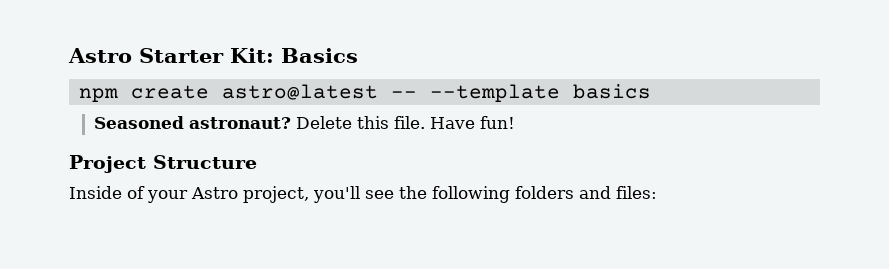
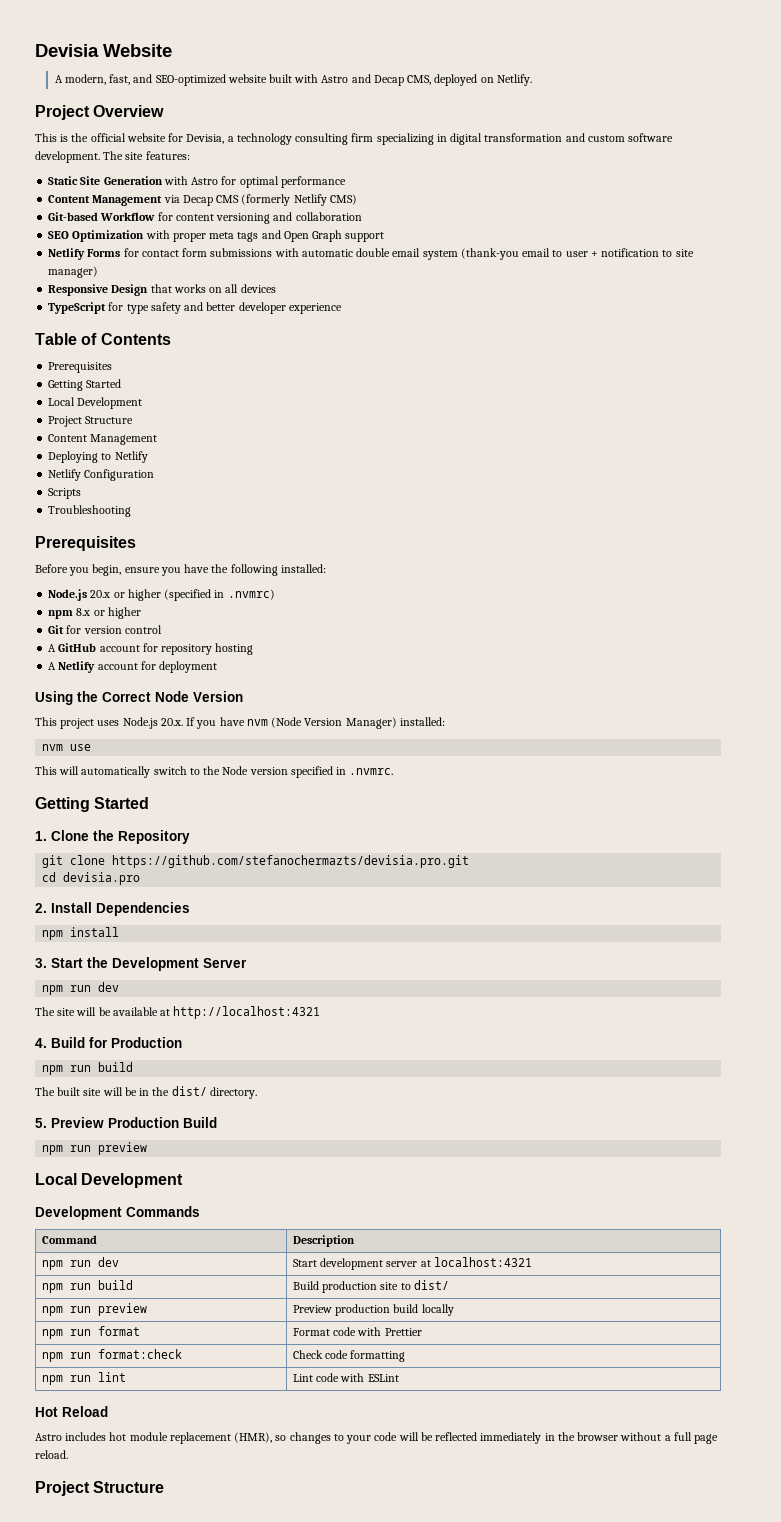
- Astro Starter Kit: Basics
- npm create astro@latest -- --template basics
- Seasoned astronaut? Delete this file. Have fun!
+ Devisia Website
+ A modern, fast, and SEO-optimized website built with Astro and Decap CMS, deployed on Netlify.
+ Project Overview
+ This is the official website for Devisia, a technology consulting firm specializing in digital transformation and custom software development. The site features:
+ Static Site Generation with Astro for optimal performance
+ Content Management via Decap CMS (formerly Netlify CMS)
+ Git-based Workflow for content versioning and collaboration
+ SEO Optimization with proper meta tags and Open Graph support
+ Netlify Forms for contact form submissions with automatic double email system (thank-you email to user + notification to site manager)
+ Responsive Design that works on all devices
+ TypeScript for type safety and better developer experience
+ Table of Contents
+ Prerequisites
+ Getting Started
+ Local Development
  Project Structure
- Inside of your Astro project, you'll see the following folders and files:
+ Content Management
+ Deploying to Netlify
+ Netlify Configuration
+ Scripts
+ Troubleshooting
+ Prerequisites
+ Before you begin, ensure you have the following installed:
+ Node.js 20.x or higher (specified in .nvmrc)
+ npm 8.x or higher
+ Git for version control
+ A GitHub account for repository hosting
+ A Netlify account for deployment
+ Using the Correct Node Version
+ This project uses Node.js 20.x. If you have nvm (Node Version Manager) installed:
+ nvm use
+ This will automatically switch to the Node version specified in .nvmrc.
+ Getting Started
+ 1. Clone the Repository
+ git clone https://github.com/stefanochermazts/devisia.pro.git
+ cd devisia.pro
+ 2. Install Dependencies
+ npm install
+ 3. Start the Development Server
+ npm run dev
+ The site will be available at http://localhost:4321
+ 4. Build for Production
+ npm run build
+ The built site will be in the dist/ directory.
+ 5. Preview Production Build
+ npm run preview
+ Local Development
+ Development Commands
+ Command | Description
+ npm run dev | Start development server at localhost:4321
+ npm run build | Build production site to dist/
+ npm run preview | Preview production build locally
+ npm run format | Format code with Prettier
+ npm run format:check | Check code formatting
+ npm run lint | Lint code with ESLint
+ Hot Reload
+ Astro includes hot module replacement (HMR), so changes to your code will be reflected immediately in the browser without a full page reload.
+ Project Structure

